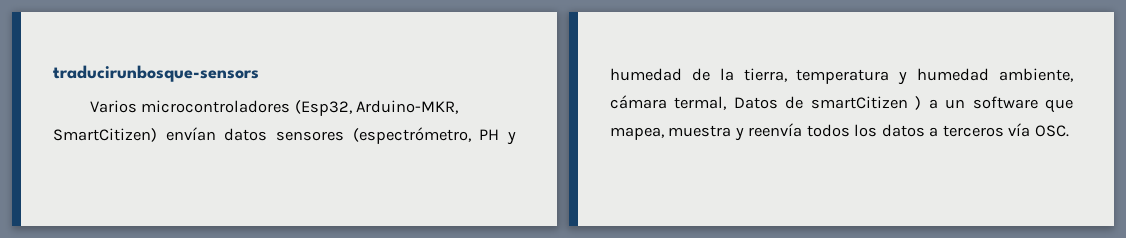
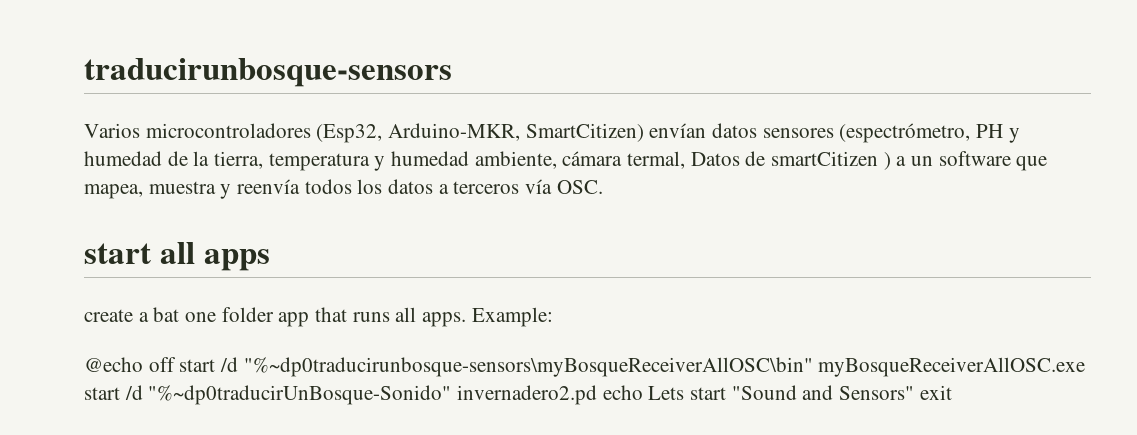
+ start all apps
+ create a bat one folder app that runs all apps. Example:
+ @echo off start /d "%~dp0traducirunbosque-sensors\myBosqueReceiverAllOSC\bin" myBosqueReceiverAllOSC.exe start /d "%~dp0traducirUnBosque-Sonido" invernadero2.pd echo Lets start "Sound and Sensors" exit

